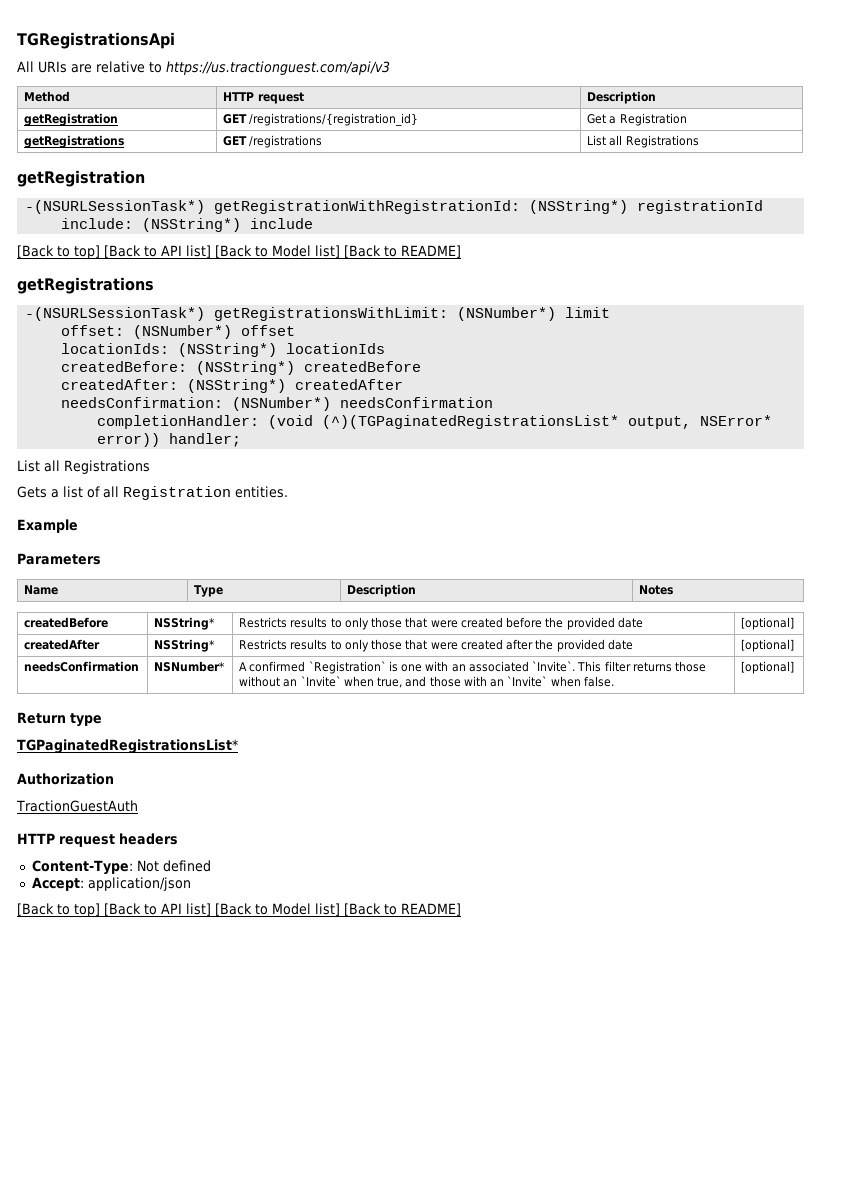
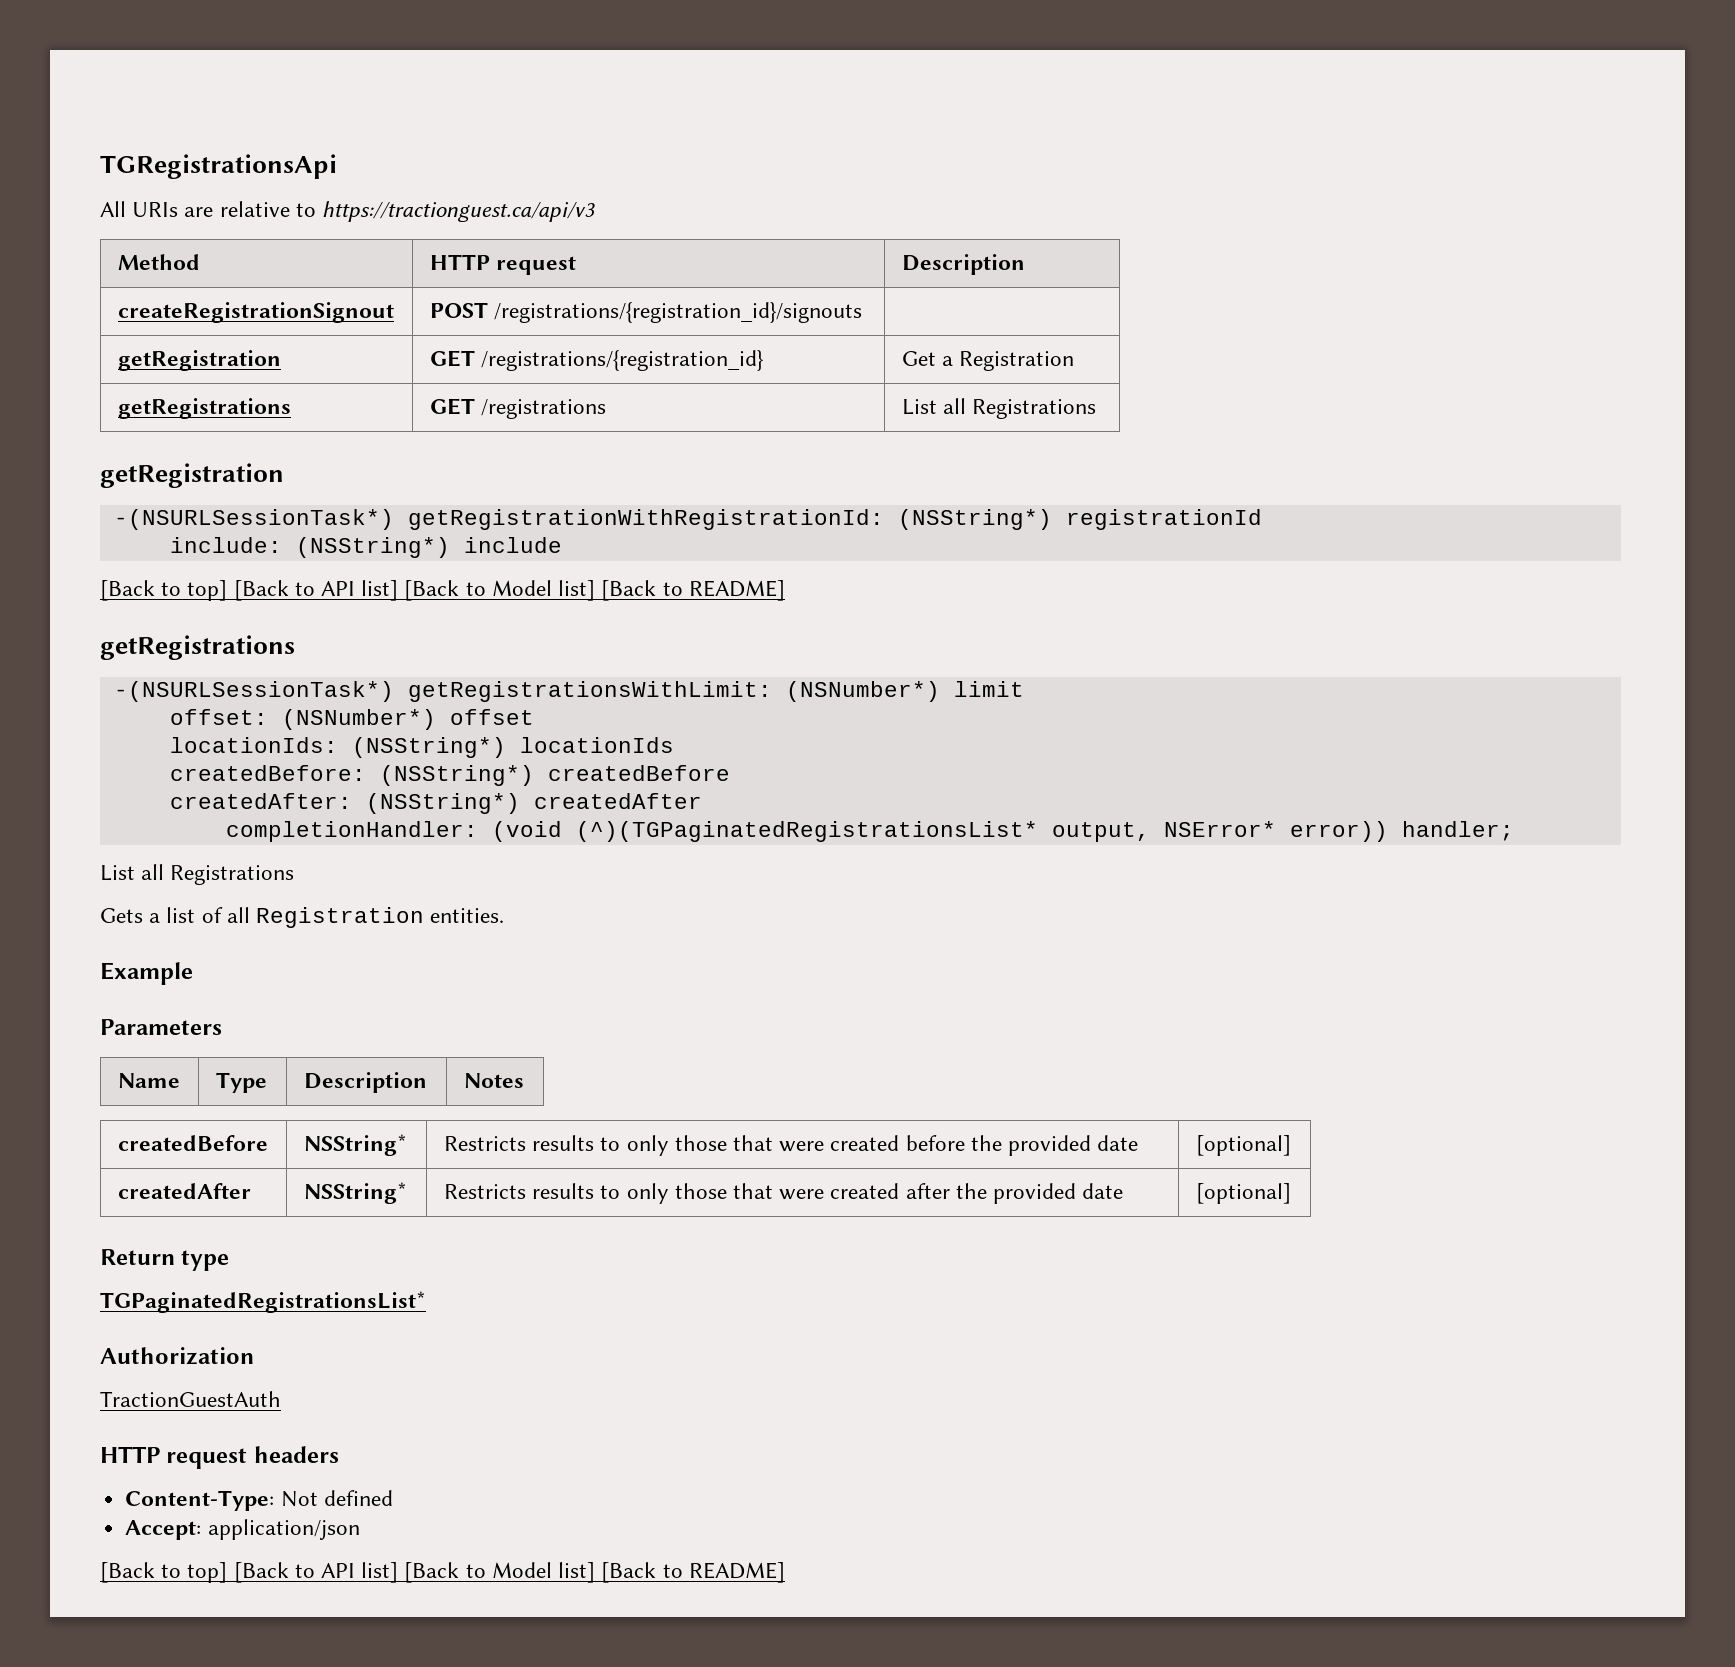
- All URIs are relative to https://us.tractionguest.com/api/v3
+ All URIs are relative to https://tractionguest.ca/api/v3
+ createRegistrationSignout | POST /registrations/{registration_id}/signouts |
- needsConfirmation: (NSNumber*) needsConfirmation
- needsConfirmation | NSNumber* | A confirmed `Registration` is one with an associated `Invite`. This filter returns those without an `Invite` when true, and those with an `Invite` when false. | [optional]

